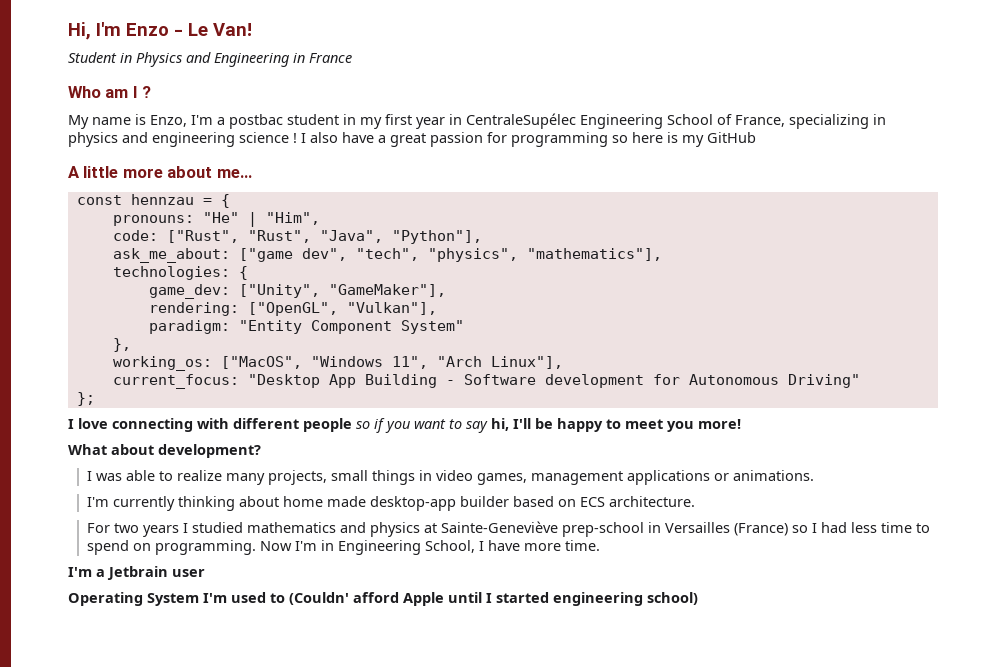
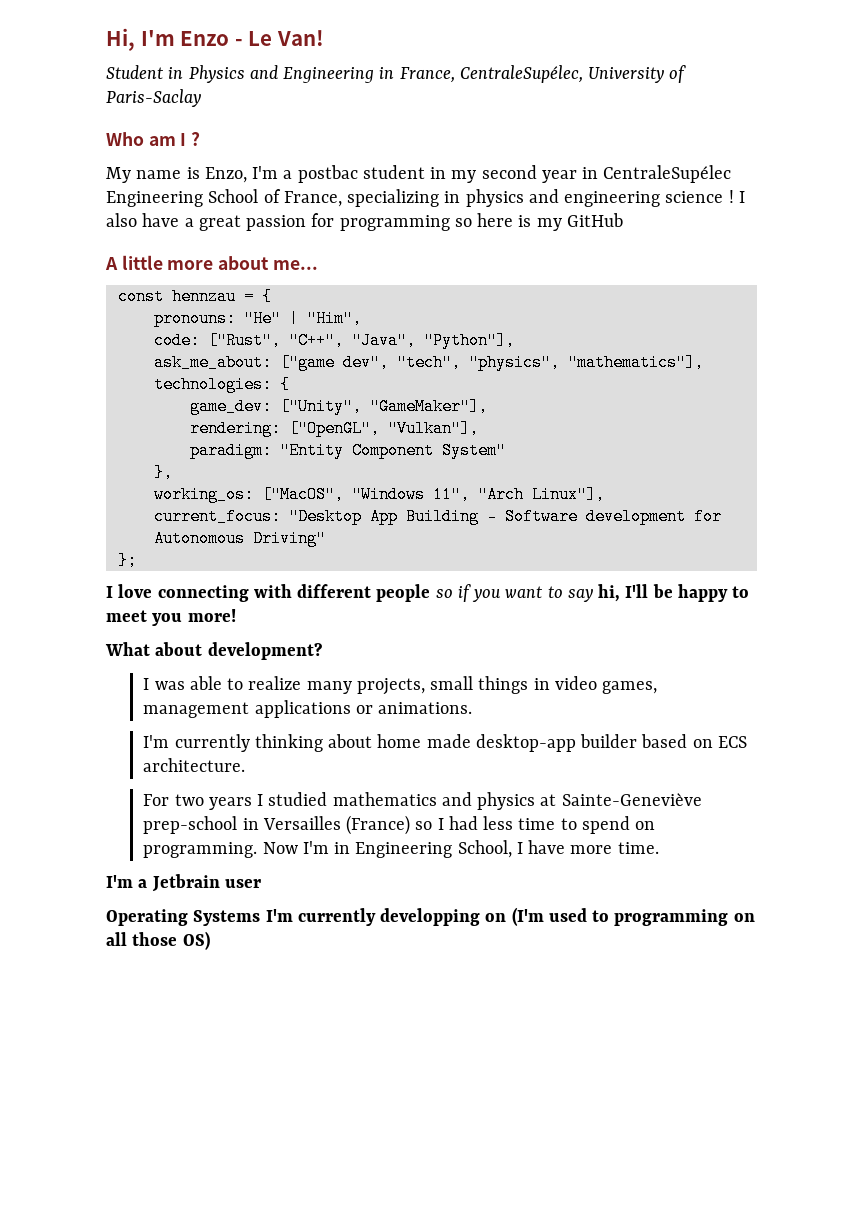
- Student in Physics and Engineering in France
+ Student in Physics and Engineering in France, CentraleSupélec, University of Paris-Saclay
- My name is Enzo, I'm a postbac student in my first year in CentraleSupélec Engineering School of France, specializing in physics and engineering science !
+ My name is Enzo, I'm a postbac student in my second year in CentraleSupélec Engineering School of France, specializing in physics and engineering science !
- code: ["Rust", "Rust", "Java", "Python"],
+ code: ["Rust", "C++", "Java", "Python"],
- Operating System I'm used to (Couldn' afford Apple until I started engineering school)
+ Operating Systems I'm currently developping on (I'm used to programming on all those OS)

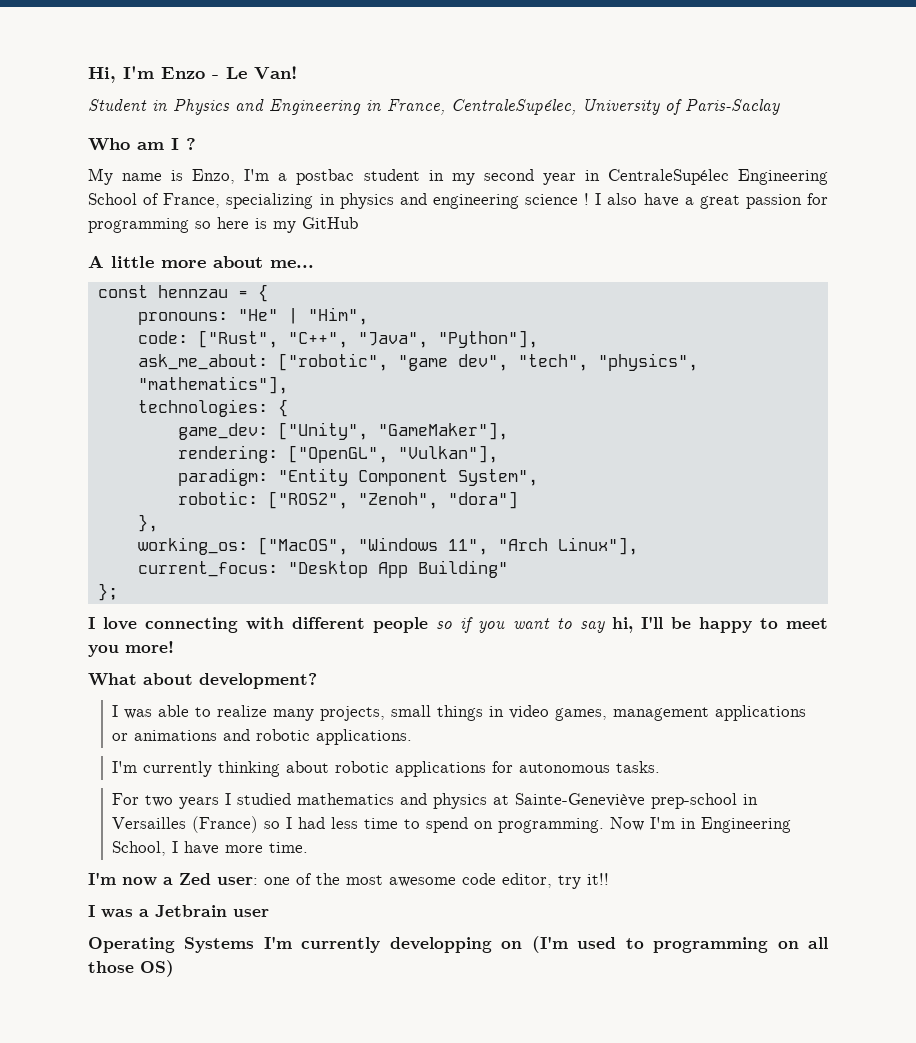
- ask_me_about: ["game dev", "tech", "physics", "mathematics"],
+ ask_me_about: ["robotic", "game dev", "tech", "physics", "mathematics"],
- paradigm: "Entity Component System"
+ paradigm: "Entity Component System",
+ robotic: ["ROS2", "Zenoh", "dora"]
- current_focus: "Desktop App Building - Software development for Autonomous Driving"
+ current_focus: "Desktop App Building"
- I was able to realize many projects, small things in video games, management applications or animations.
+ I was able to realize many projects, small things in video games, management applications or animations and robotic applications.
- I'm currently thinking about home made desktop-app builder based on ECS architecture.
+ I'm currently thinking about robotic applications for autonomous tasks.
- I'm a Jetbrain user
+ I'm now a Zed user: one of the most awesome code editor, try it!!
+ I was a Jetbrain user

